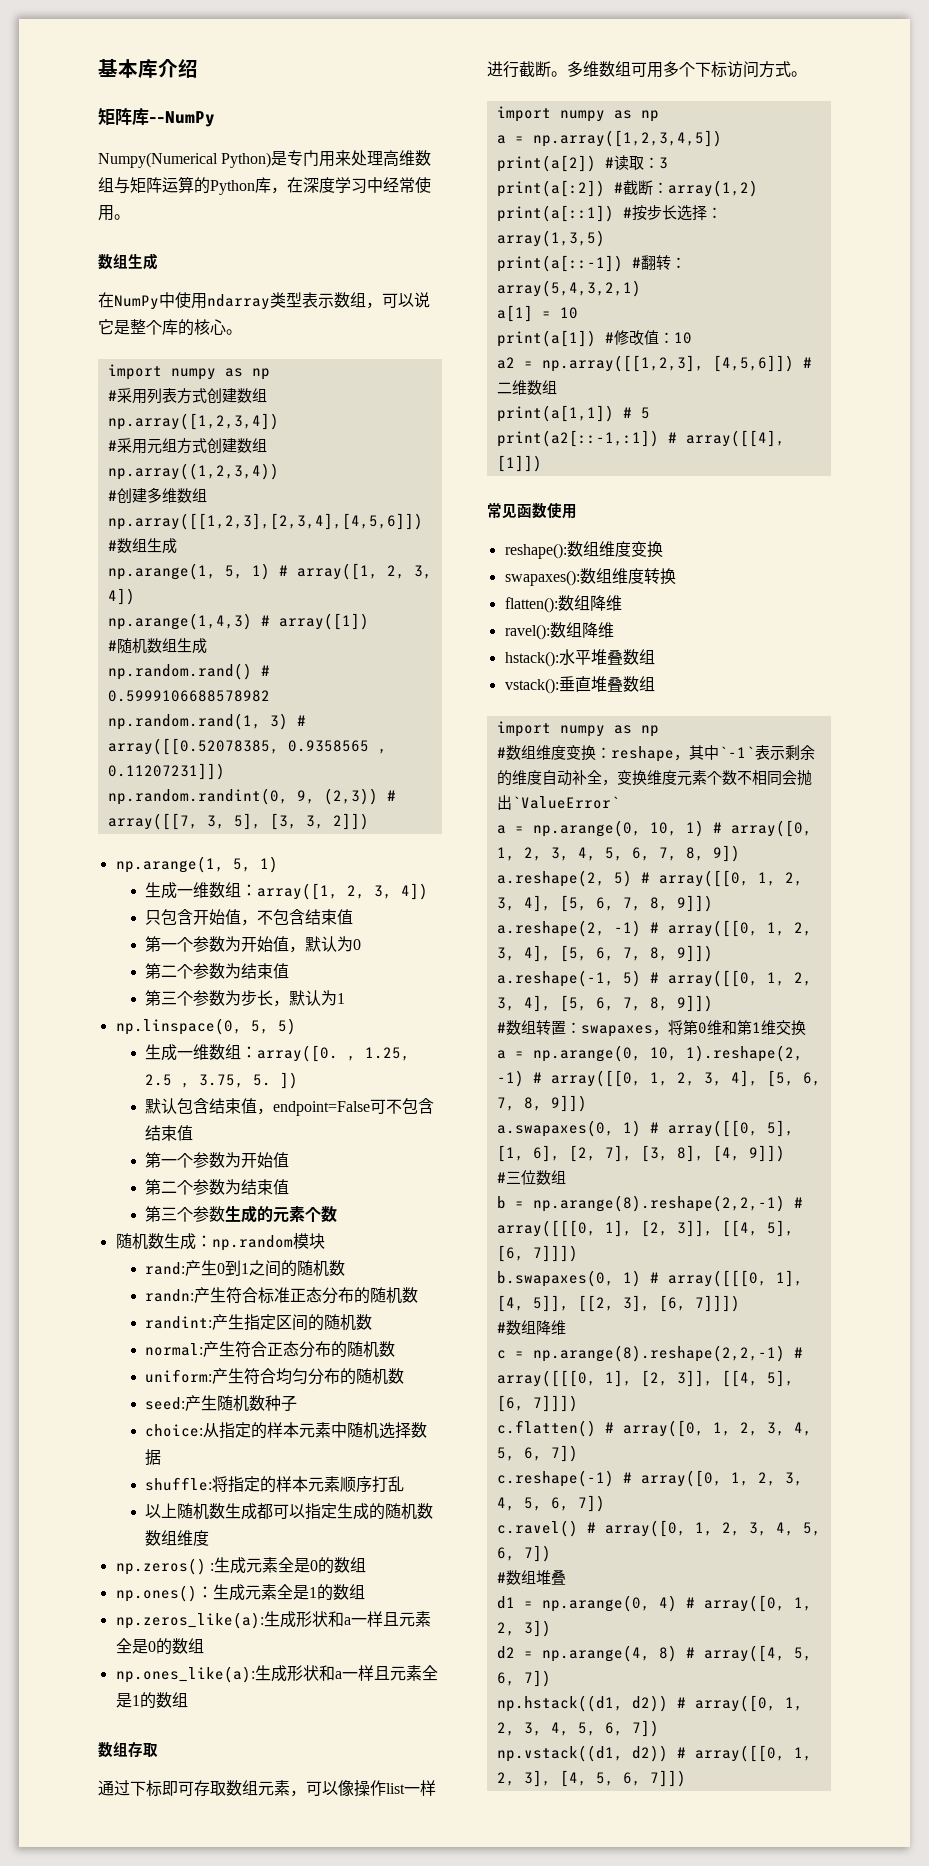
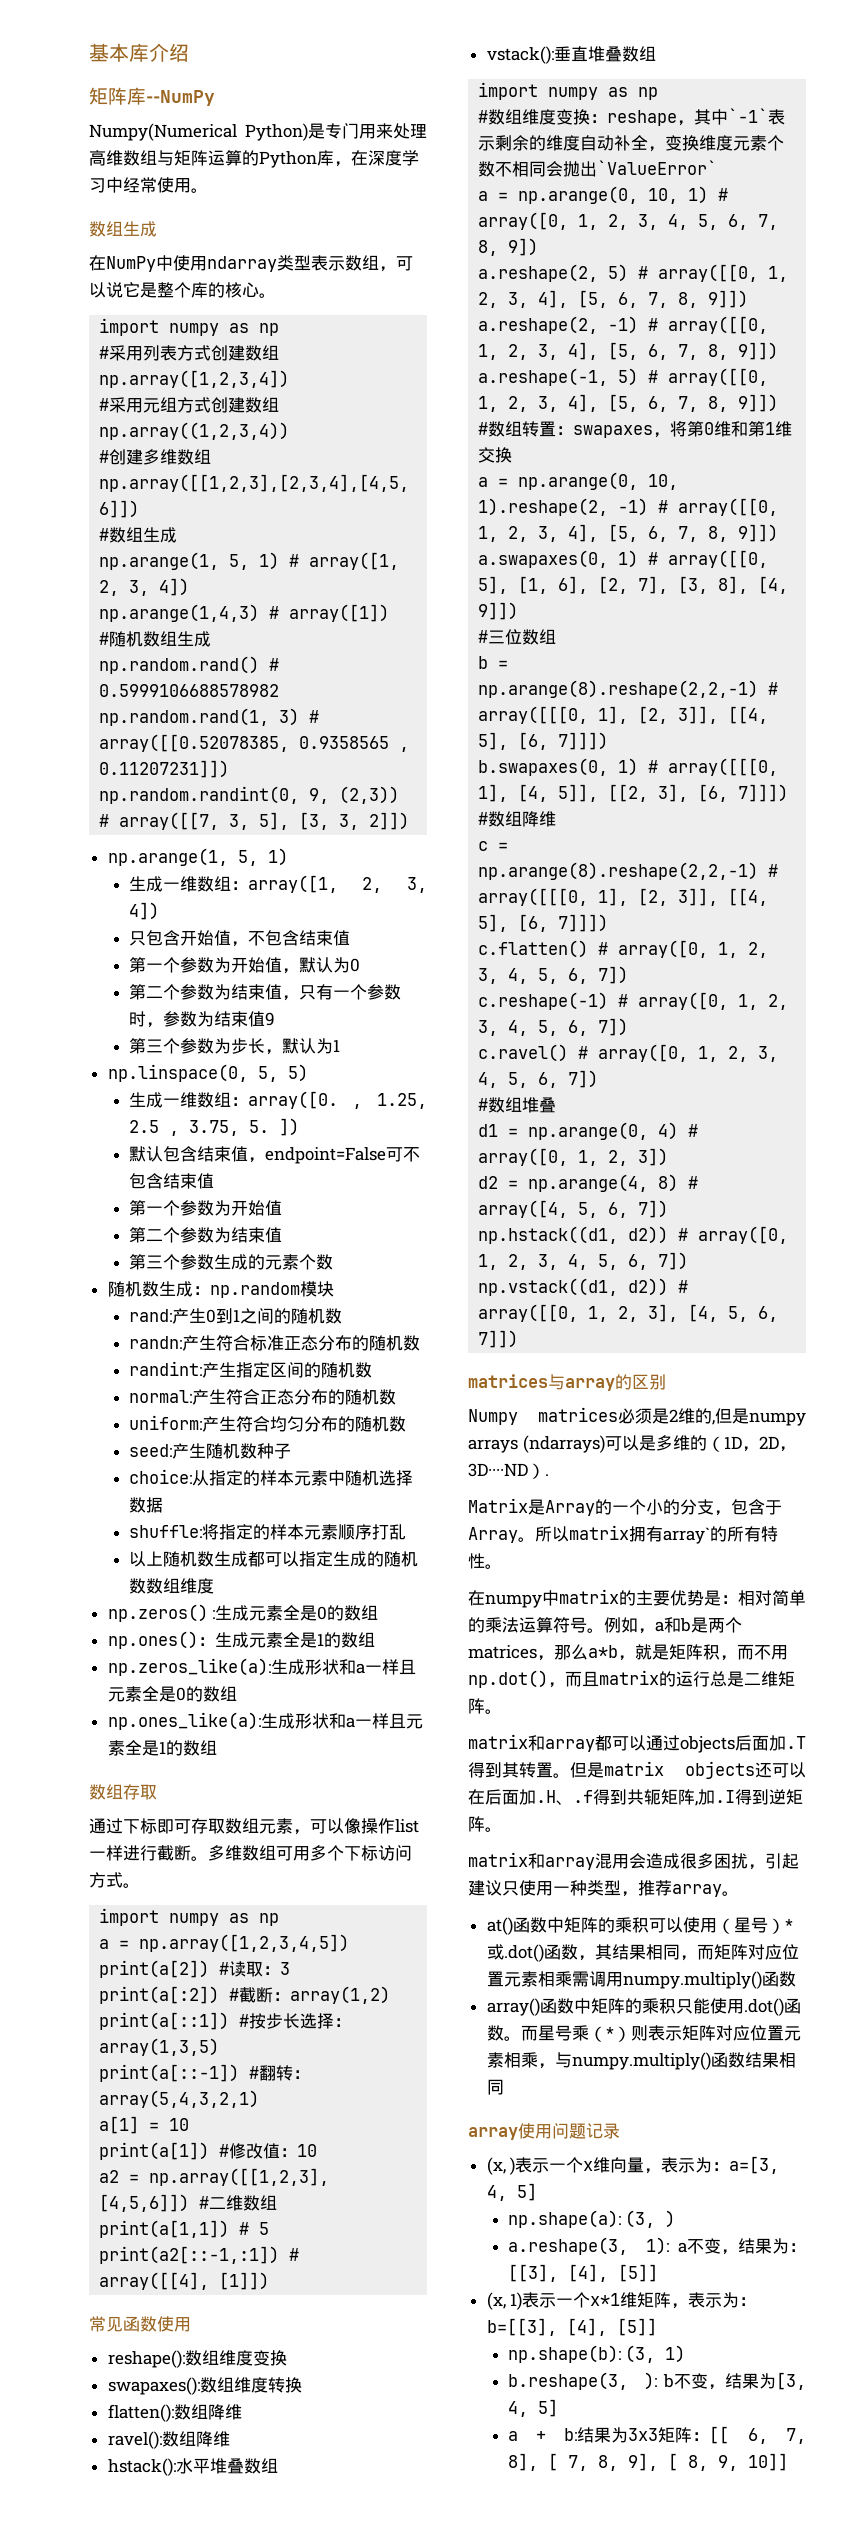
  第一个参数为开始值，默认为0
- 第二个参数为结束值
+ 第二个参数为结束值，只有一个参数时，参数为结束值9
+ matrices与array的区别
+ Numpy matrices必须是2维的,但是numpy arrays (ndarrays)可以是多维的（1D，2D，3D····ND）.
+ Matrix是Array的一个小的分支，包含于Array。所以matrix拥有array`的所有特性。
+ 在numpy中matrix的主要优势是：相对简单的乘法运算符号。例如，a和b是两个matrices，那么a*b，就是矩阵积，而不用np.dot()，而且matrix的运行总是二维矩阵。
+ matrix和array都可以通过objects后面加.T得到其转置。但是matrix objects还可以在后面加.H、.f得到共轭矩阵,加.I得到逆矩阵。
+ matrix和array混用会造成很多困扰，引起建议只使用一种类型，推荐array。
+ at()函数中矩阵的乘积可以使用（星号）*或.dot()函数，其结果相同，而矩阵对应位置元素相乘需调用numpy.multiply()函数
+ array()函数中矩阵的乘积只能使用.dot()函数。而星号乘（*）则表示矩阵对应位置元素相乘，与numpy.multiply()函数结果相同
+ array使用问题记录
+ (x, )表示一个x维向量，表示为：a=[3, 4, 5]
+ np.shape(a): (3, )
+ a.reshape(3, 1): a不变，结果为：[[3], [4], [5]]
+ (x, 1)表示一个x*1维矩阵，表示为：b=[[3], [4], [5]]
+ np.shape(b): (3, 1)
+ b.reshape(3, ): b不变，结果为[3, 4, 5]
+ a + b:结果为3x3矩阵：[[ 6, 7, 8], [ 7, 8, 9], [ 8, 9, 10]]

